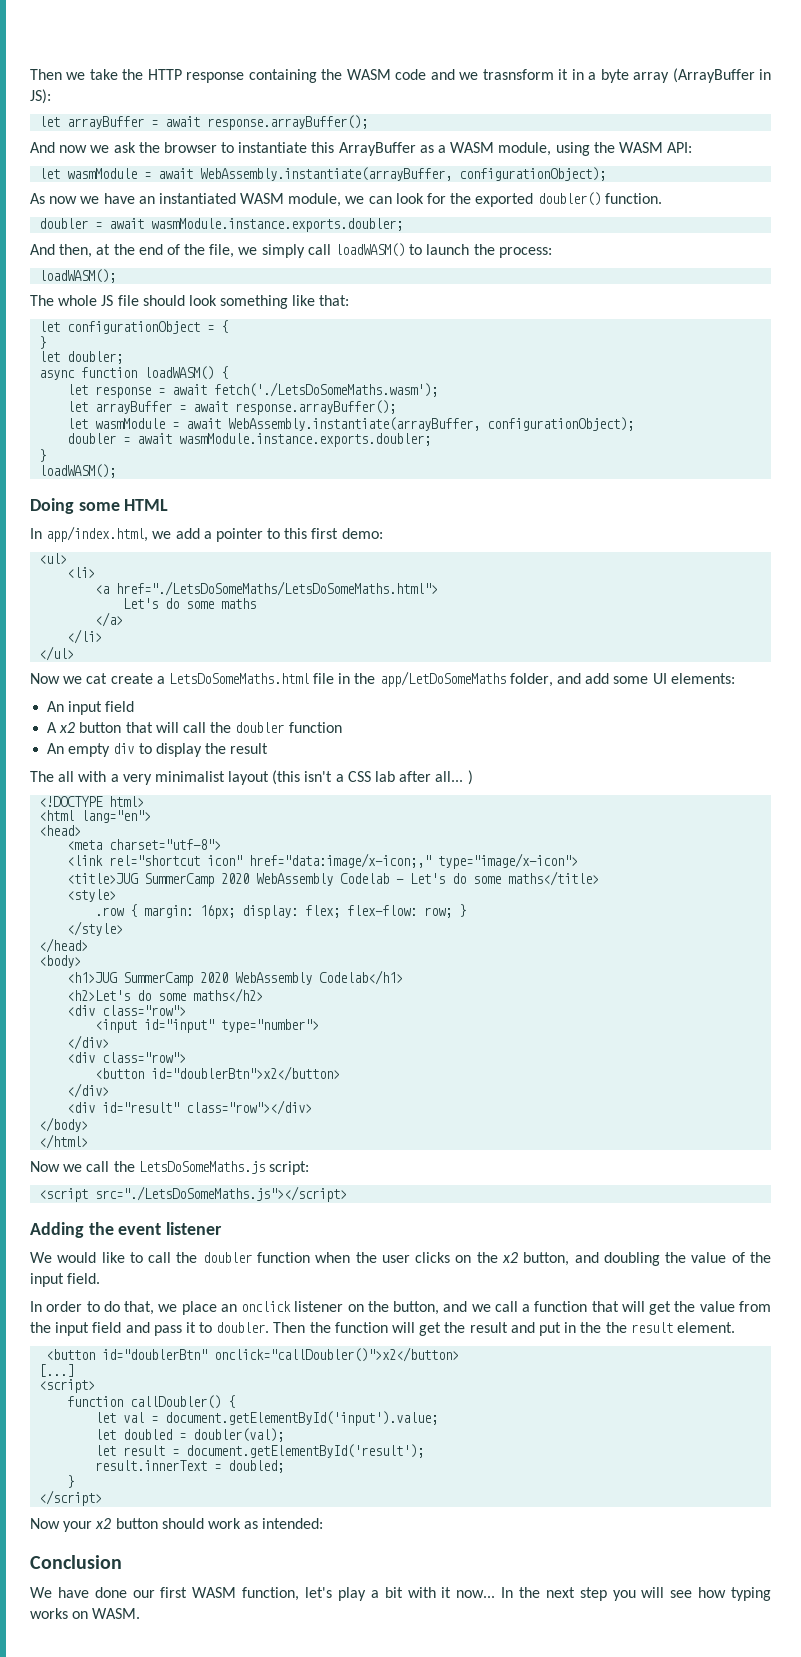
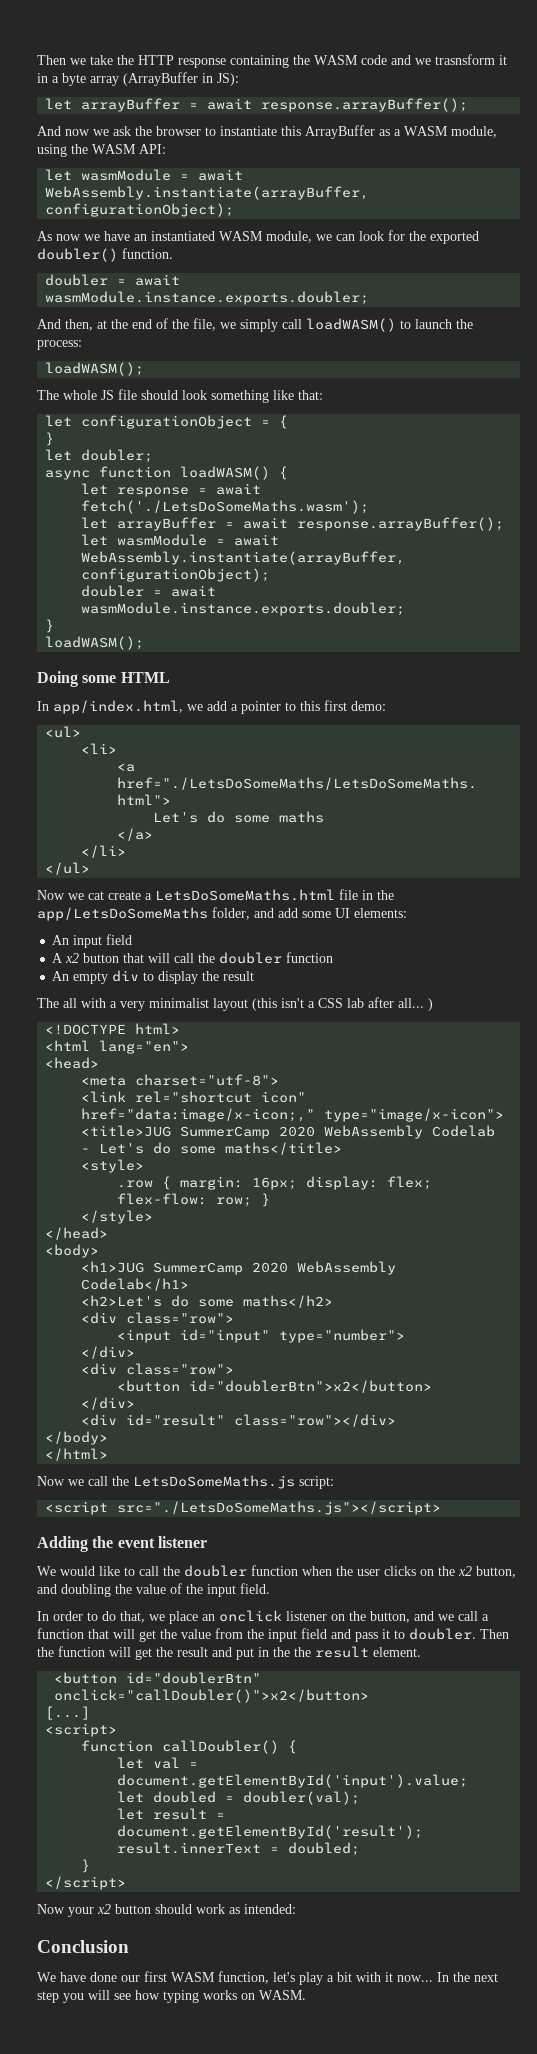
- Now we cat create a LetsDoSomeMaths.html file in the app/LetDoSomeMaths folder, and add some UI elements:
+ Now we cat create a LetsDoSomeMaths.html file in the app/LetsDoSomeMaths folder, and add some UI elements:

